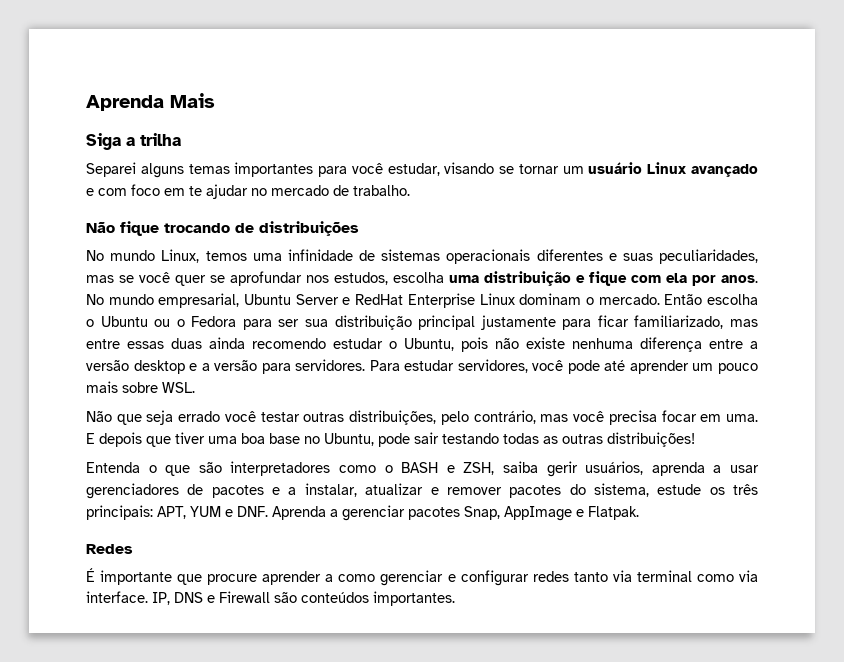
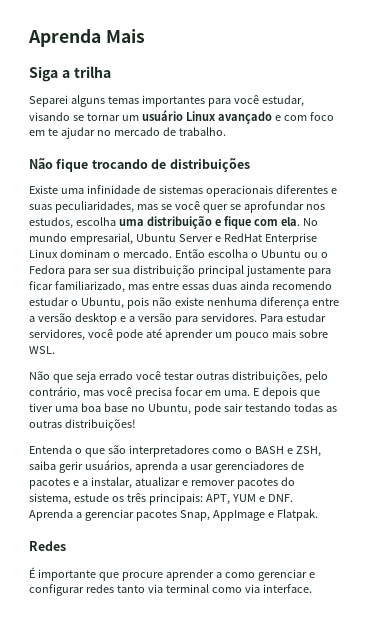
- No mundo Linux, temos uma infinidade de sistemas operacionais diferentes e suas peculiaridades, mas se você quer se aprofundar nos estudos, escolha uma distribuição e fique com ela por anos.
+ Existe uma infinidade de sistemas operacionais diferentes e suas peculiaridades, mas se você quer se aprofundar nos estudos, escolha uma distribuição e fique com ela.
- IP, DNS e Firewall são conteúdos importantes.

